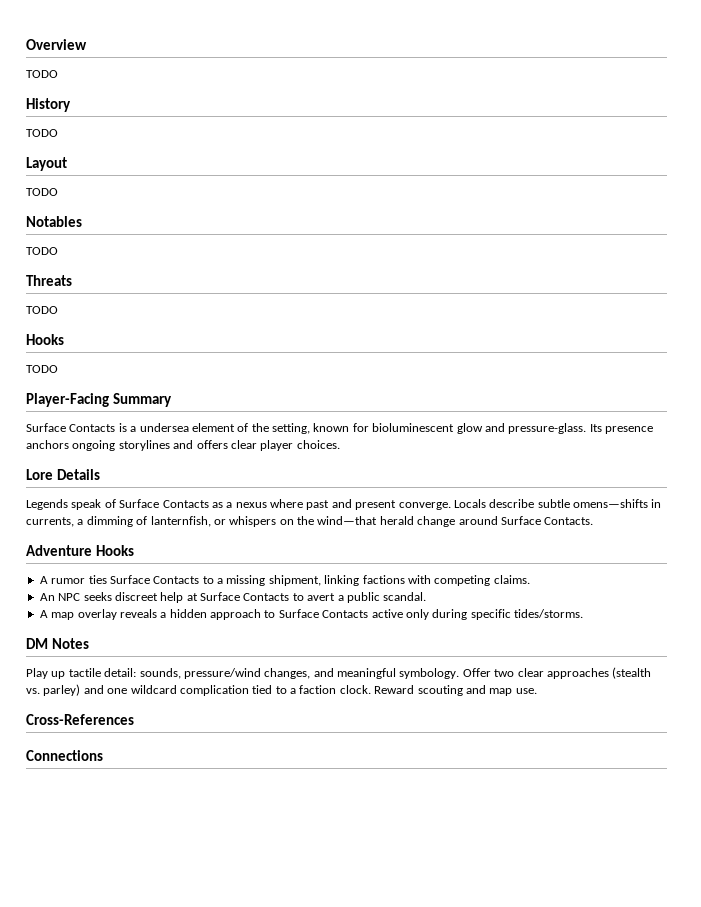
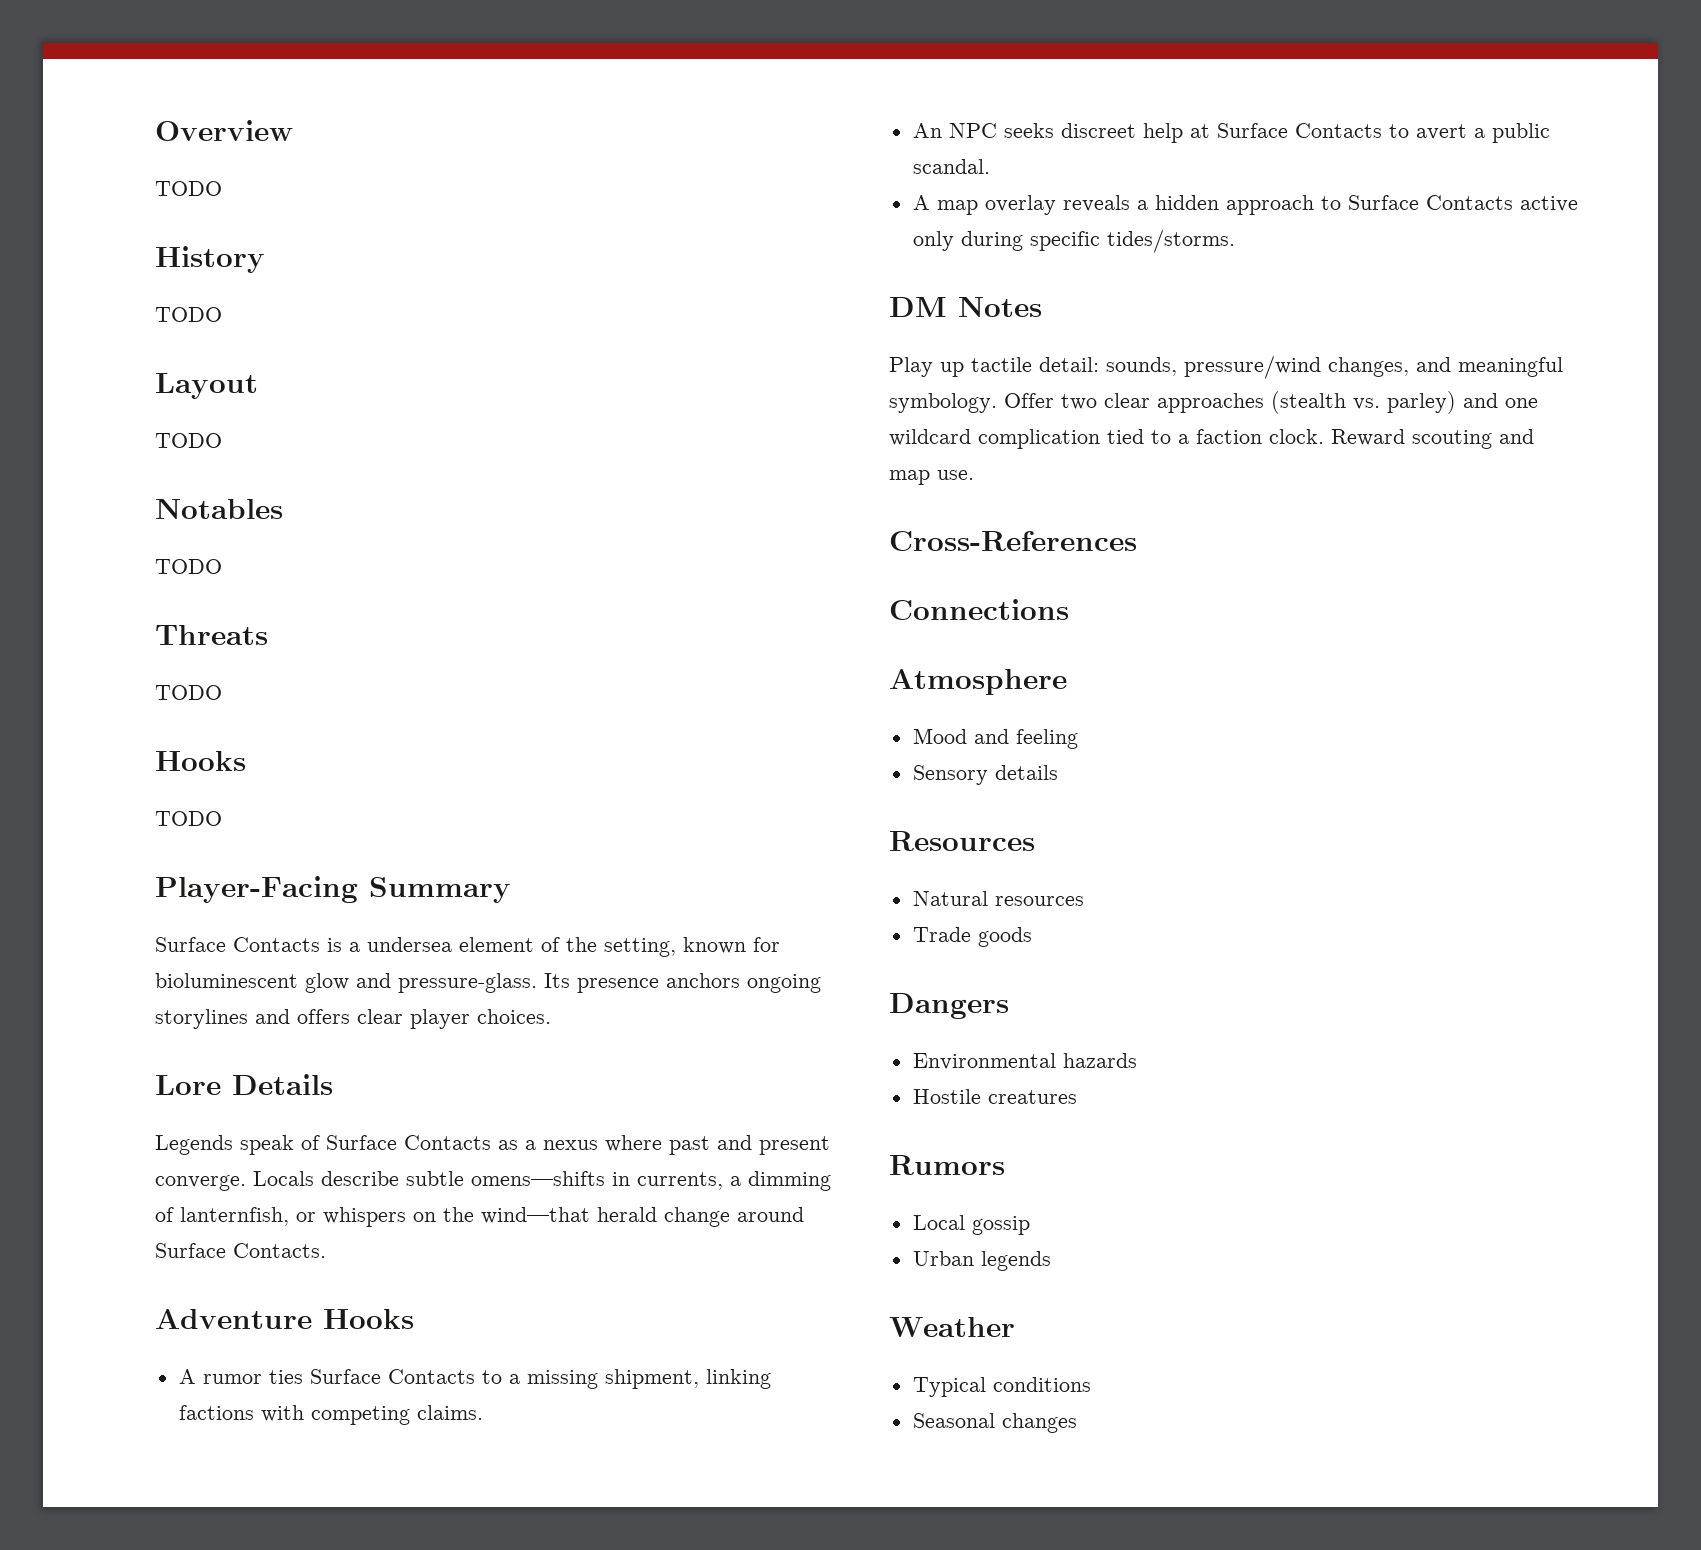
+ Atmosphere
+ Mood and feeling
+ Sensory details
+ Resources
+ Natural resources
+ Trade goods
+ Dangers
+ Environmental hazards
+ Hostile creatures
+ Rumors
+ Local gossip
+ Urban legends
+ Weather
+ Typical conditions
+ Seasonal changes

